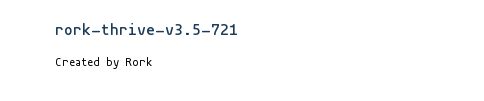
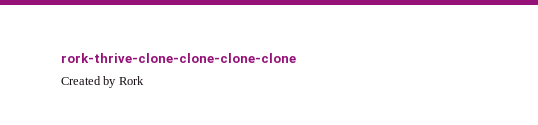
- rork-thrive-v3.5-721
+ rork-thrive-clone-clone-clone-clone

